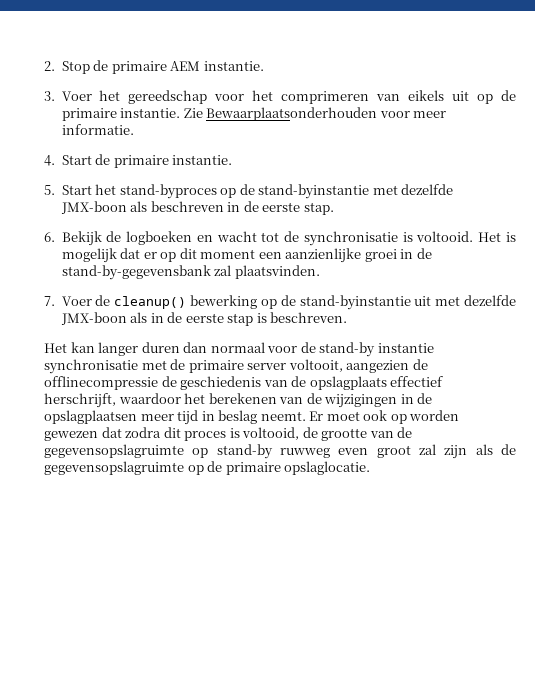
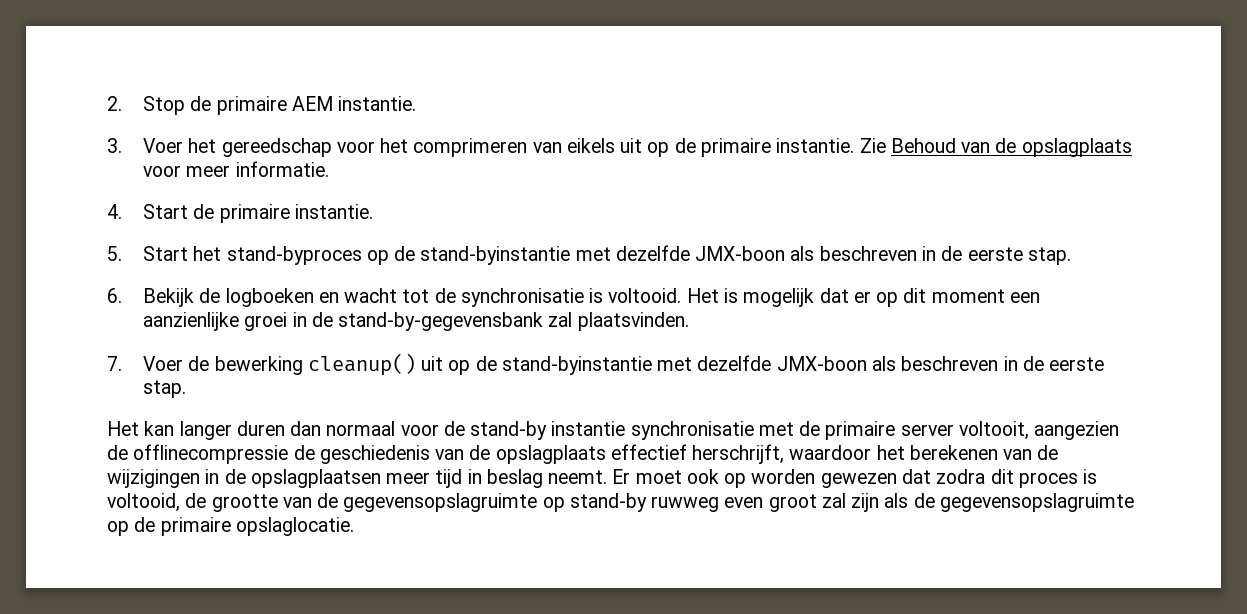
- Zie Bewaarplaatsonderhouden voor meer informatie.
+ Zie Behoud van de opslagplaats voor meer informatie.
- 7. Voer de cleanup() bewerking op de stand-byinstantie uit met dezelfde JMX-boon als in de eerste stap is beschreven.
+ 7. Voer de bewerking cleanup() uit op de stand-byinstantie met dezelfde JMX-boon als beschreven in de eerste stap.

